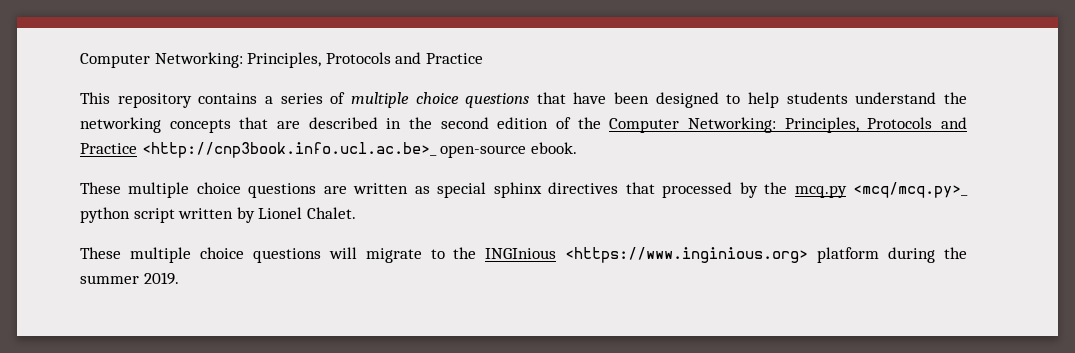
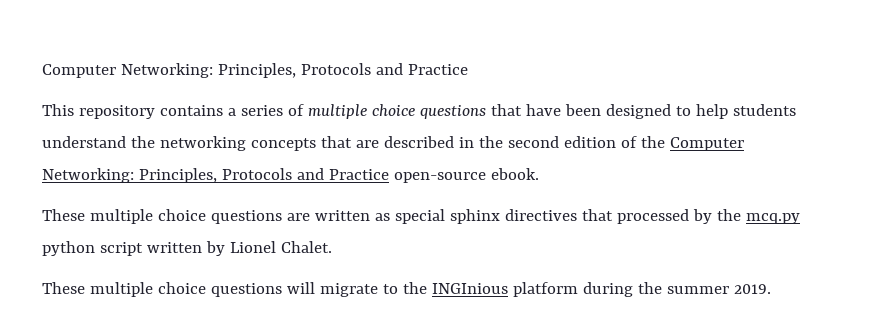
- This repository contains a series of multiple choice questions that have been designed to help students understand the networking concepts that are described in the second edition of the Computer Networking: Principles, Protocols and Practice <http://cnp3book.info.ucl.ac.be>_ open-source ebook.
+ This repository contains a series of multiple choice questions that have been designed to help students understand the networking concepts that are described in the second edition of the Computer Networking: Principles, Protocols and Practice open-source ebook.
- These multiple choice questions are written as special sphinx directives that processed by the mcq.py <mcq/mcq.py>_ python script written by Lionel Chalet.
+ These multiple choice questions are written as special sphinx directives that processed by the mcq.py python script written by Lionel Chalet.
- These multiple choice questions will migrate to the INGInious <https://www.inginious.org> platform during the summer 2019.
+ These multiple choice questions will migrate to the INGInious platform during the summer 2019.

